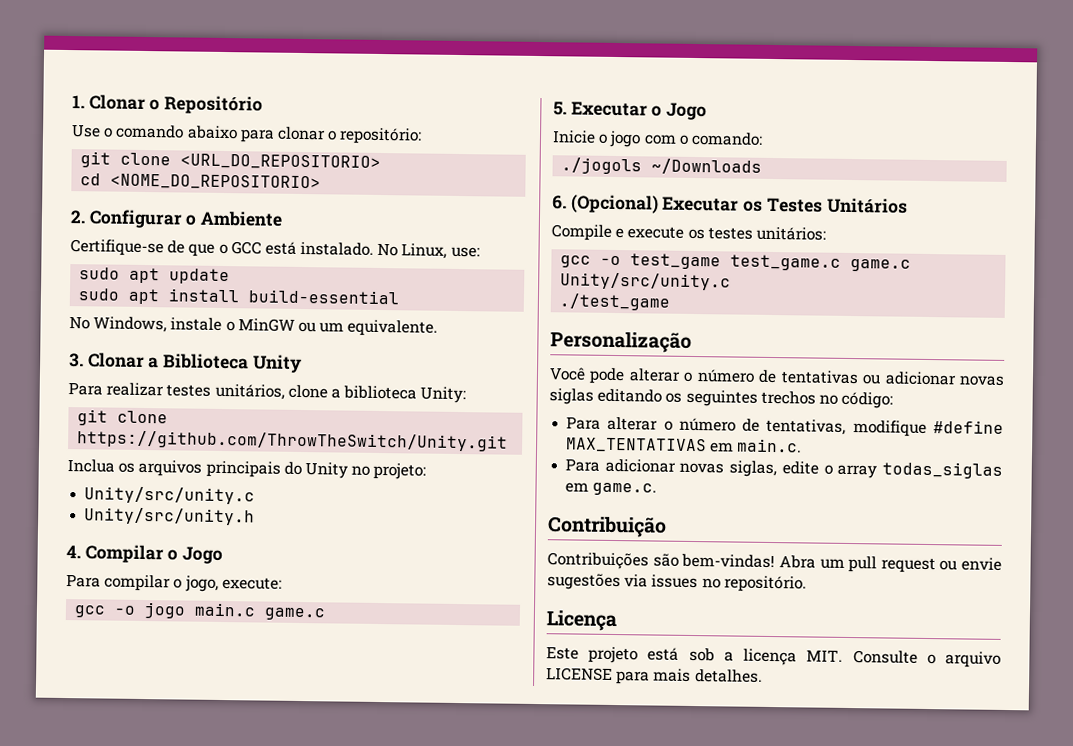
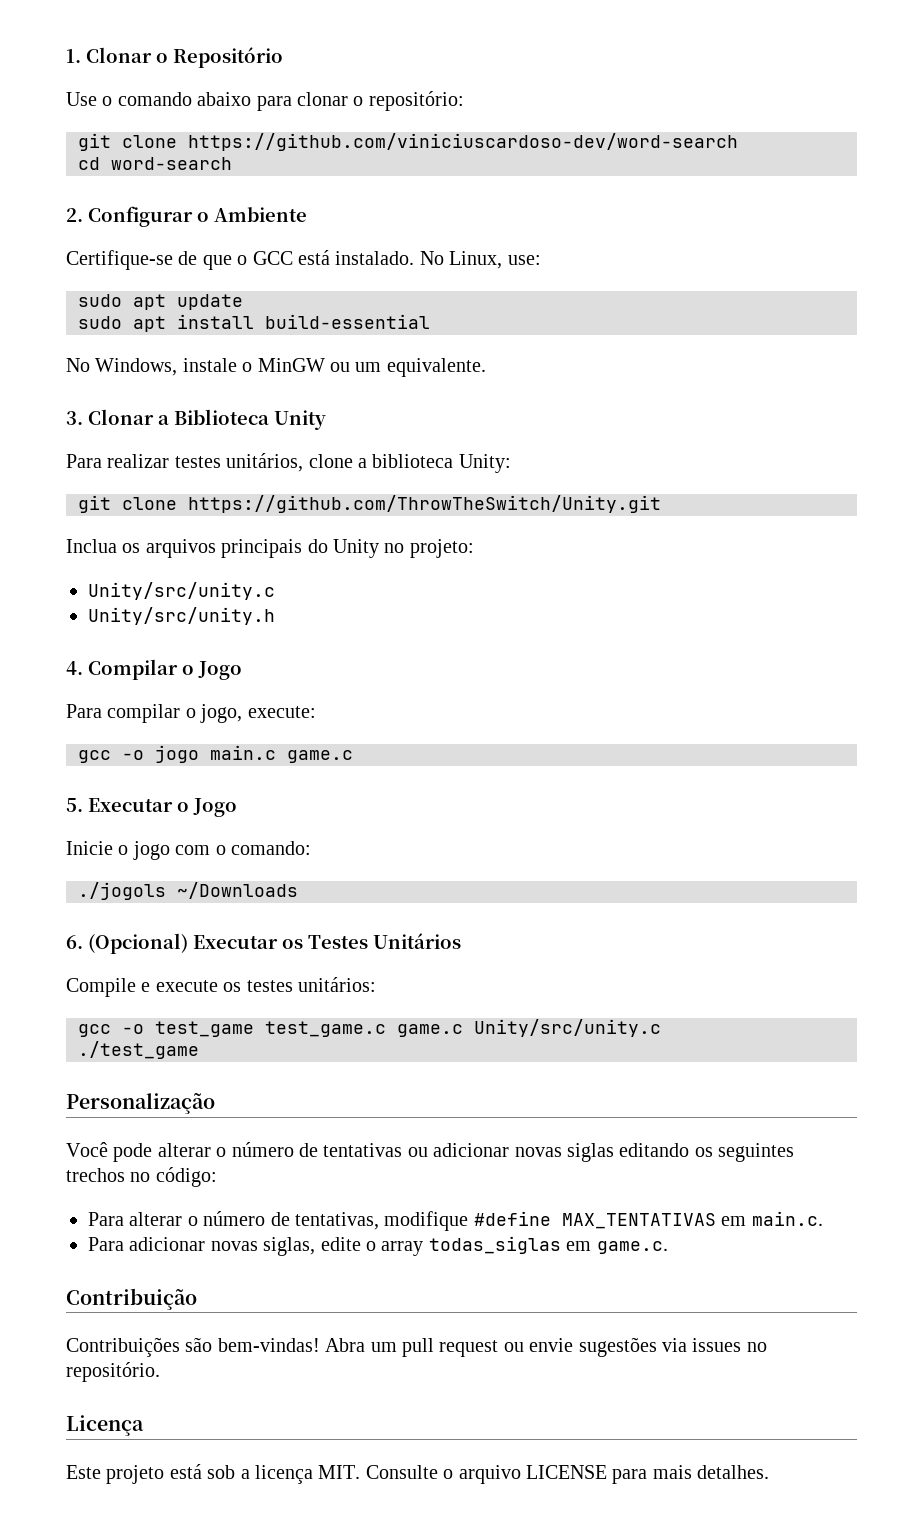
- git clone <URL_DO_REPOSITORIO>
+ git clone https://github.com/viniciuscardoso-dev/word-search
- cd <NOME_DO_REPOSITORIO>
+ cd word-search

